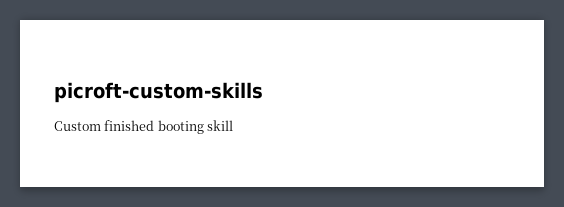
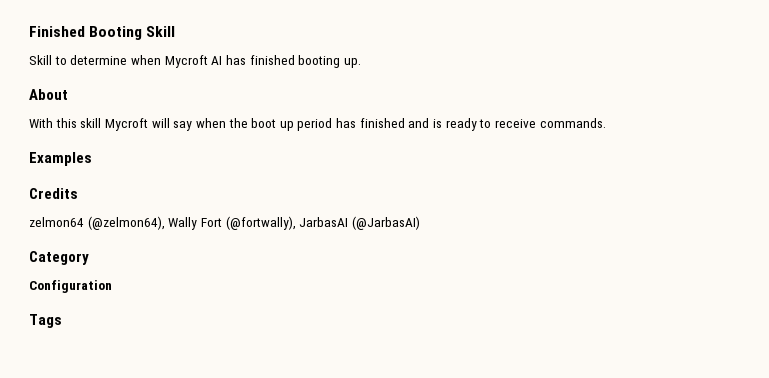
- picroft-custom-skills
- Custom finished booting skill
+ Finished Booting Skill
+ Skill to determine when Mycroft AI has finished booting up.
+ About
+ With this skill Mycroft will say when the boot up period has finished and is ready to receive commands.
+ Examples
+ Credits
+ zelmon64 (@zelmon64), Wally Fort (@fortwally), JarbasAI (@JarbasAI)
+ Category
+ Configuration
+ Tags

